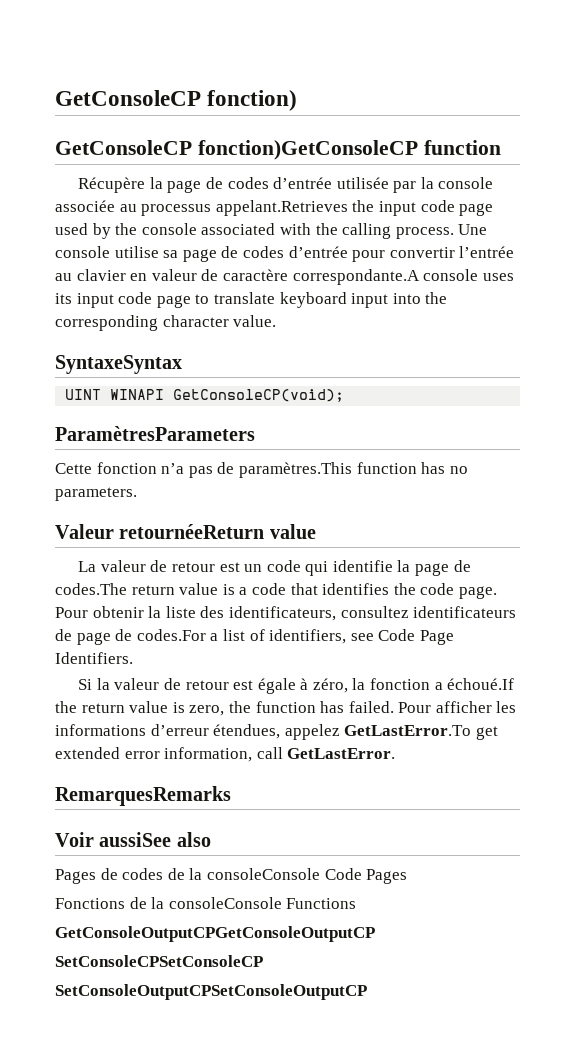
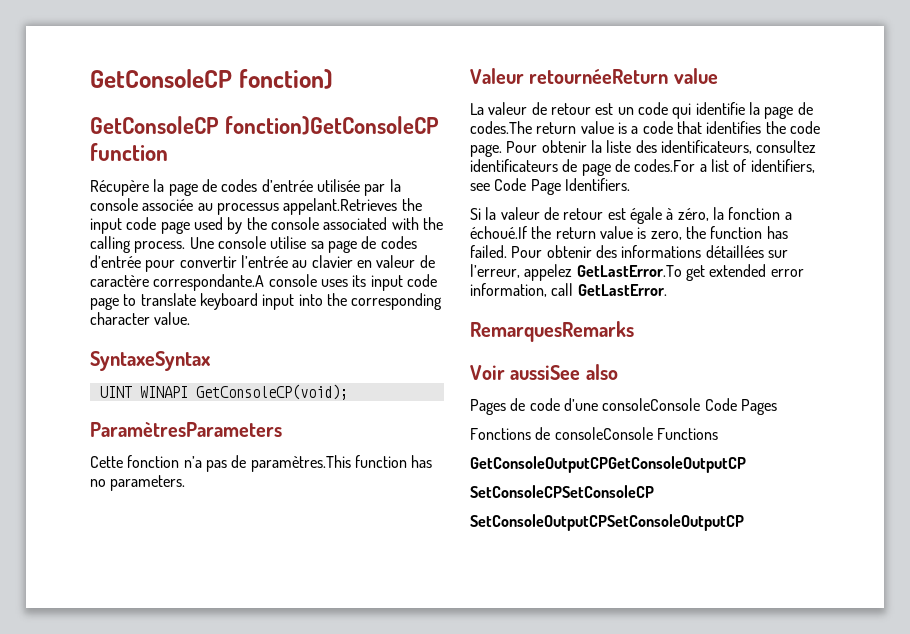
- Pour afficher les informations d’erreur étendues, appelez GetLastError.To get extended error information, call GetLastError.
+ Pour obtenir des informations détaillées sur l’erreur, appelez GetLastError.To get extended error information, call GetLastError.
- Pages de codes de la consoleConsole Code Pages
+ Pages de code d’une consoleConsole Code Pages
- Fonctions de la consoleConsole Functions
+ Fonctions de consoleConsole Functions

